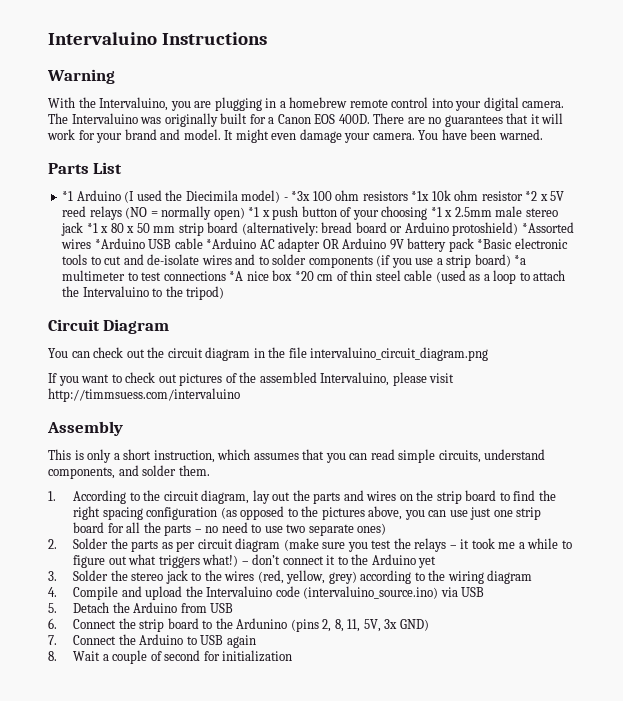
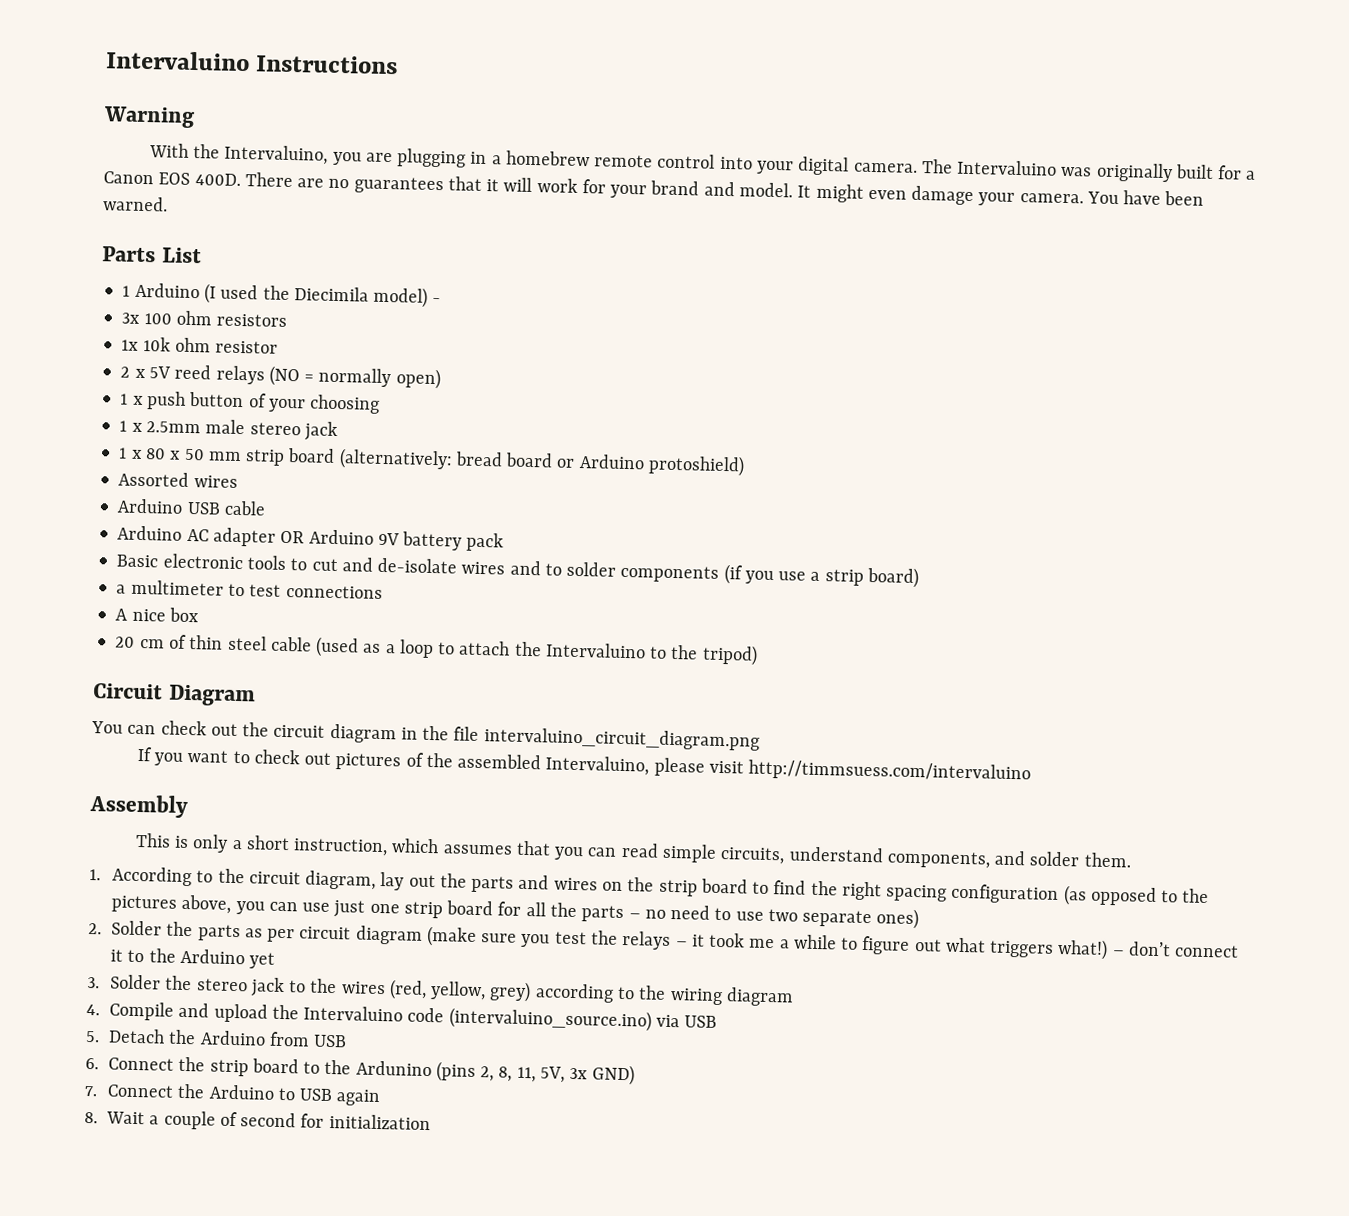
- *1 Arduino (I used the Diecimila model) - *3x 100 ohm resistors *1x 10k ohm resistor *2 x 5V reed relays (NO = normally open) *1 x push button of your choosing *1 x 2.5mm male stereo jack *1 x 80 x 50 mm strip board (alternatively:
+ 1 Arduino (I used the Diecimila model) -
+ 3x 100 ohm resistors
+ 1x 10k ohm resistor
+ 2 x 5V reed relays (NO = normally open)
+ 1 x push button of your choosing
+ 1 x 2.5mm male stereo jack
+ 1 x 80 x 50 mm strip board (alternatively:
- bread board or Arduino protoshield) *Assorted wires *Arduino USB cable *Arduino AC adapter OR Arduino 9V battery pack *Basic electronic tools to cut and de-isolate wires and to solder components (if you use a strip board) *a multimeter to test connections *A nice box *20 cm of thin steel cable (used as a loop to attach the Intervaluino to the tripod)
+ bread board or Arduino protoshield)
+ Assorted wires
+ Arduino USB cable
+ Arduino AC adapter OR Arduino 9V battery pack
+ Basic electronic tools to cut and de-isolate wires and to solder components (if you use a strip board)
+ a multimeter to test connections
+ A nice box
+ 20 cm of thin steel cable (used as a loop to attach the Intervaluino to the tripod)

